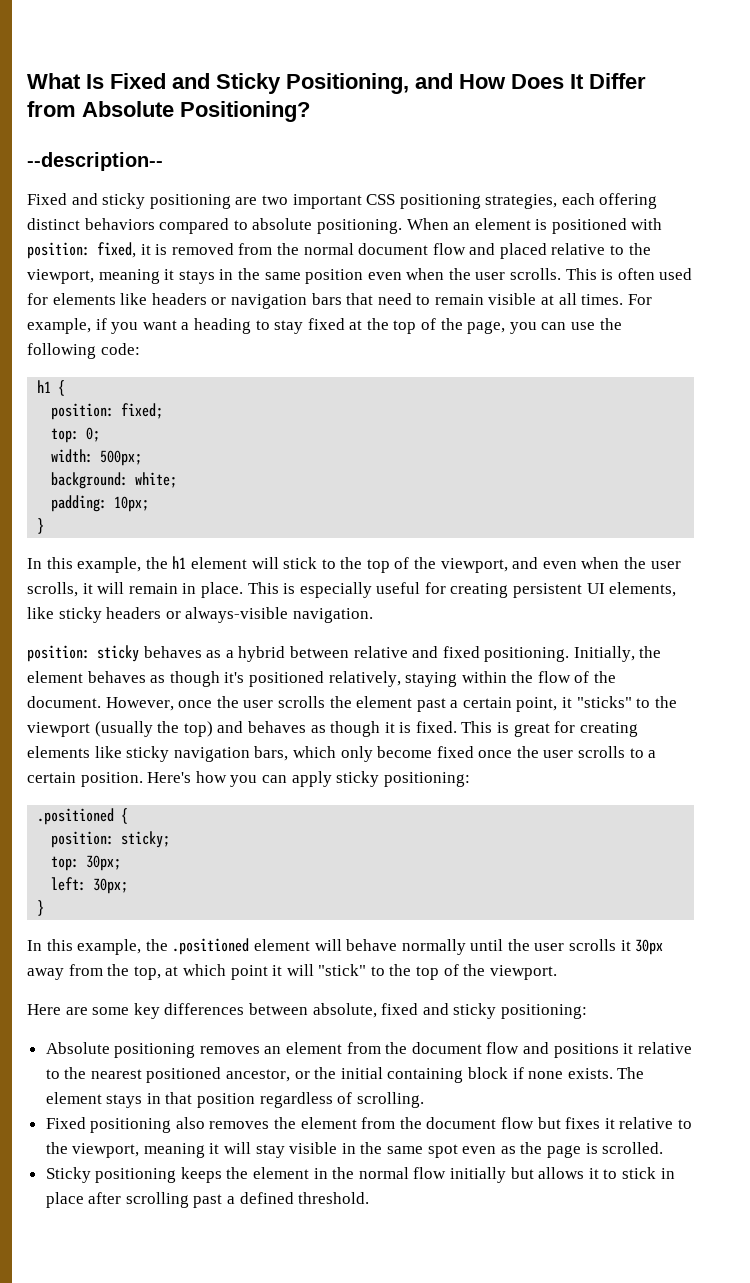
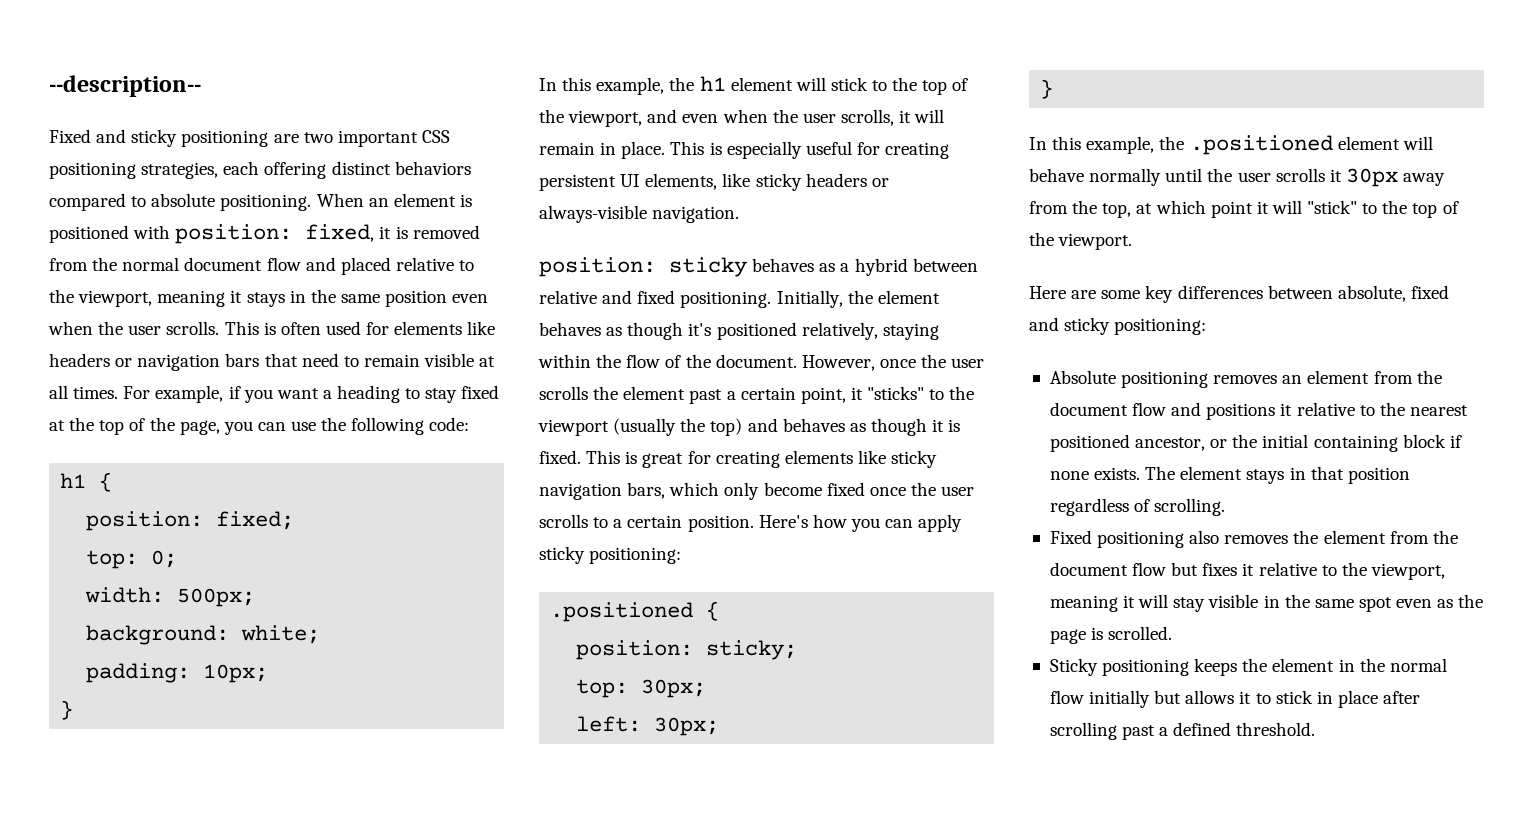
- What Is Fixed and Sticky Positioning, and How Does It Differ from Absolute Positioning?

